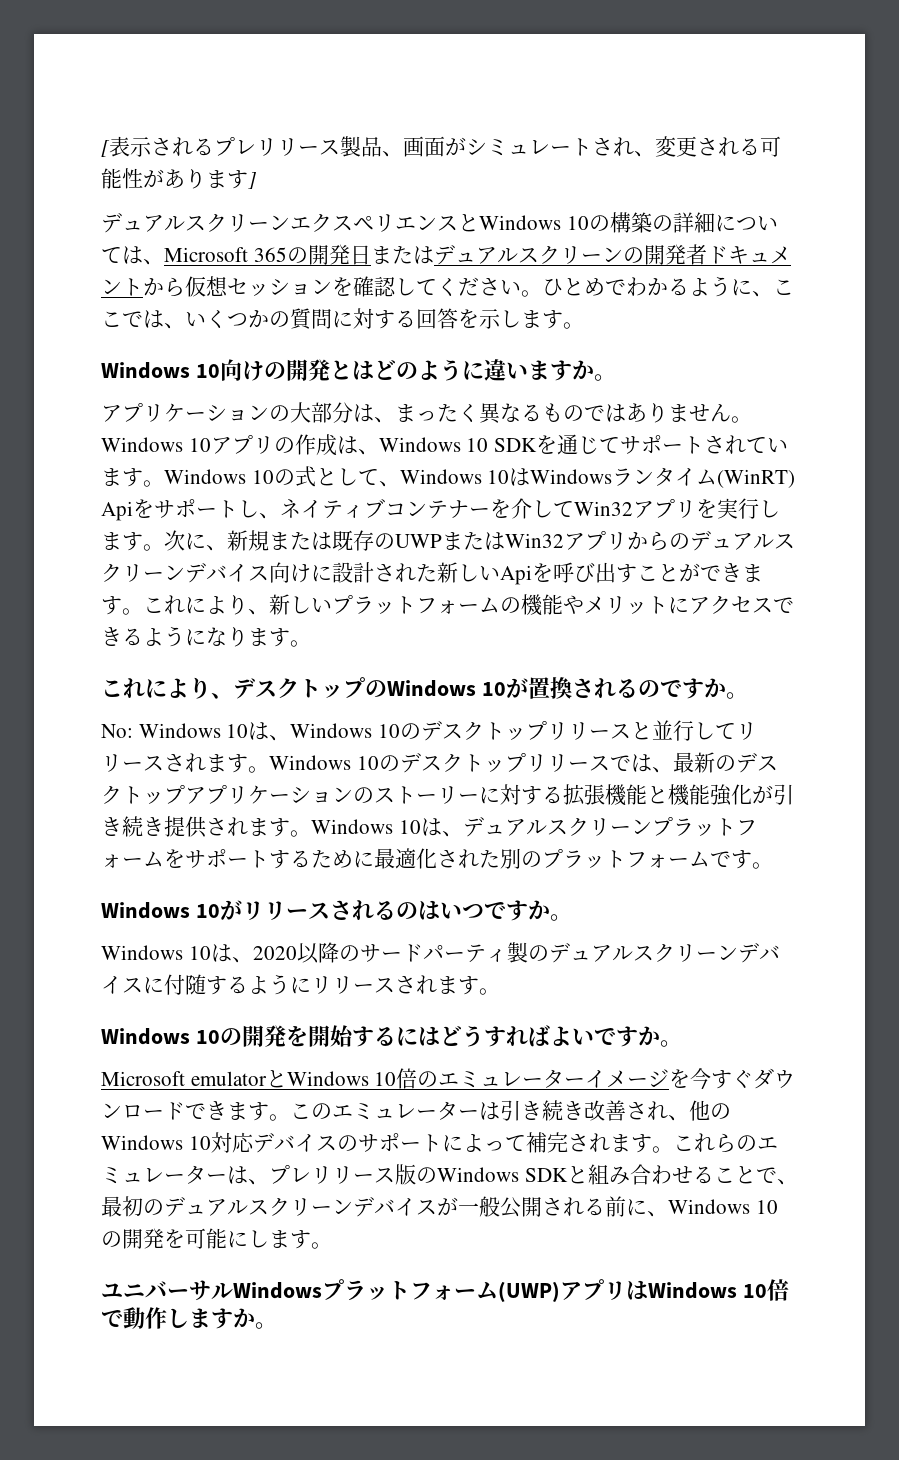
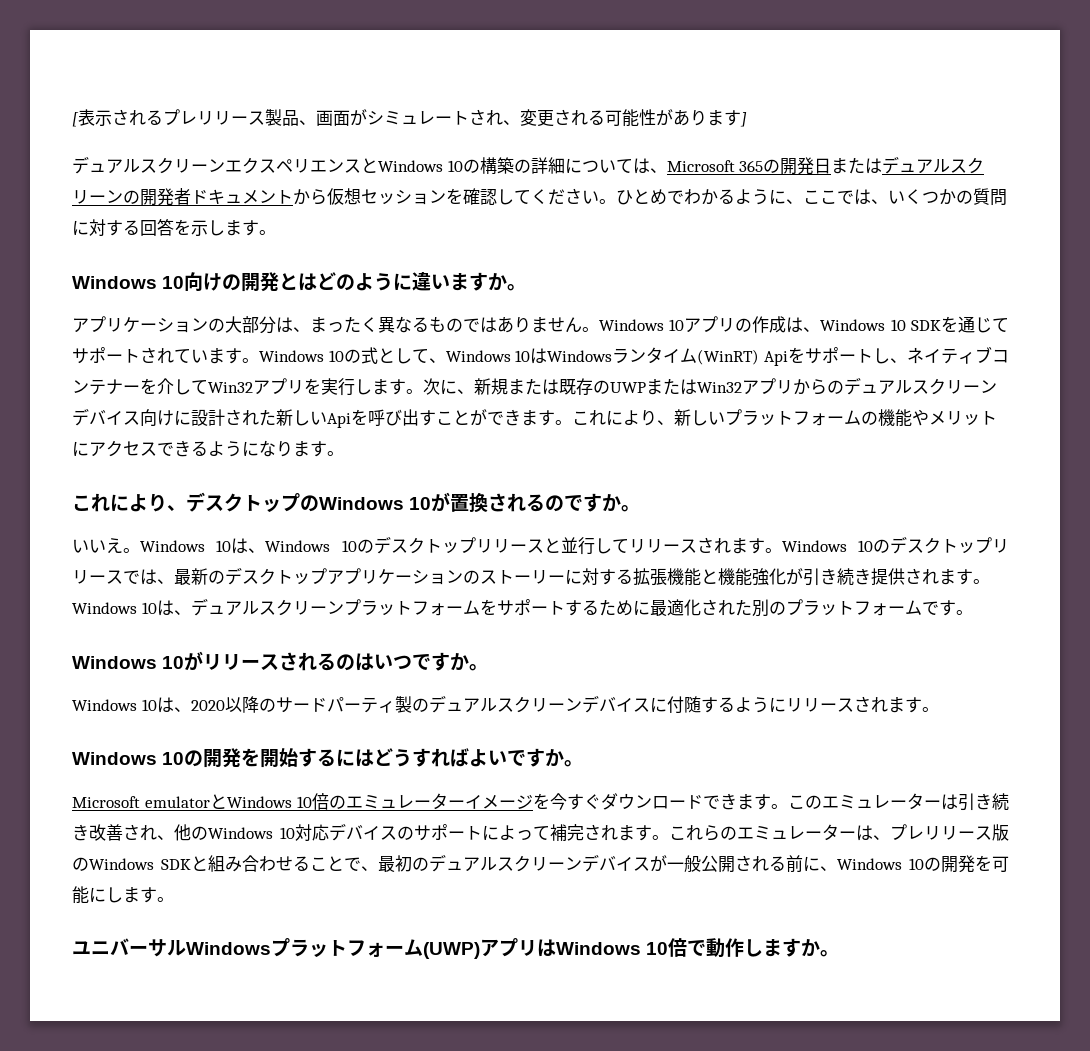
- No: Windows 10は、Windows 10のデスクトップリリースと並行してリリースされます。
+ いいえ。Windows 10は、Windows 10のデスクトップリリースと並行してリリースされます。

